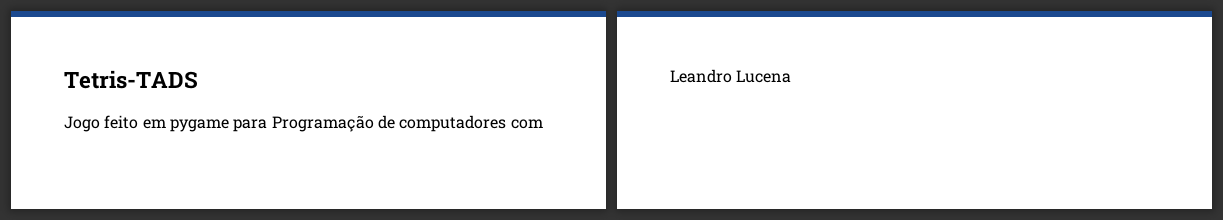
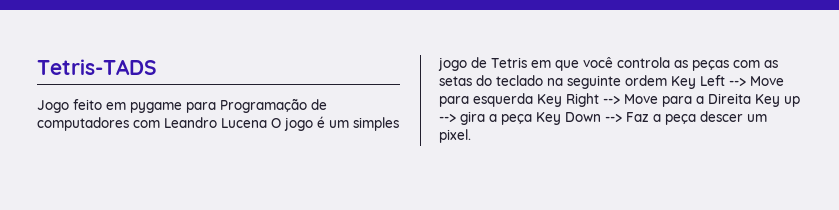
- Jogo feito em pygame para Programação de computadores com Leandro Lucena
+ Jogo feito em pygame para Programação de computadores com Leandro Lucena O jogo é um simples jogo de Tetris em que você controla as peças com as setas do teclado na seguinte ordem Key Left --> Move para esquerda Key Right --> Move para a Direita Key up --> gira a peça Key Down --> Faz a peça descer um pixel.

